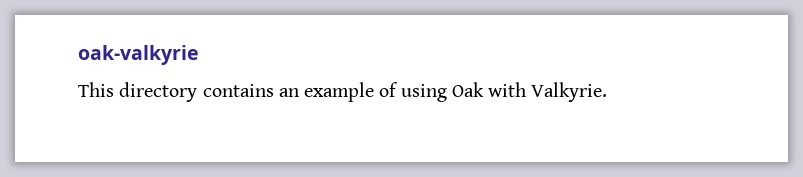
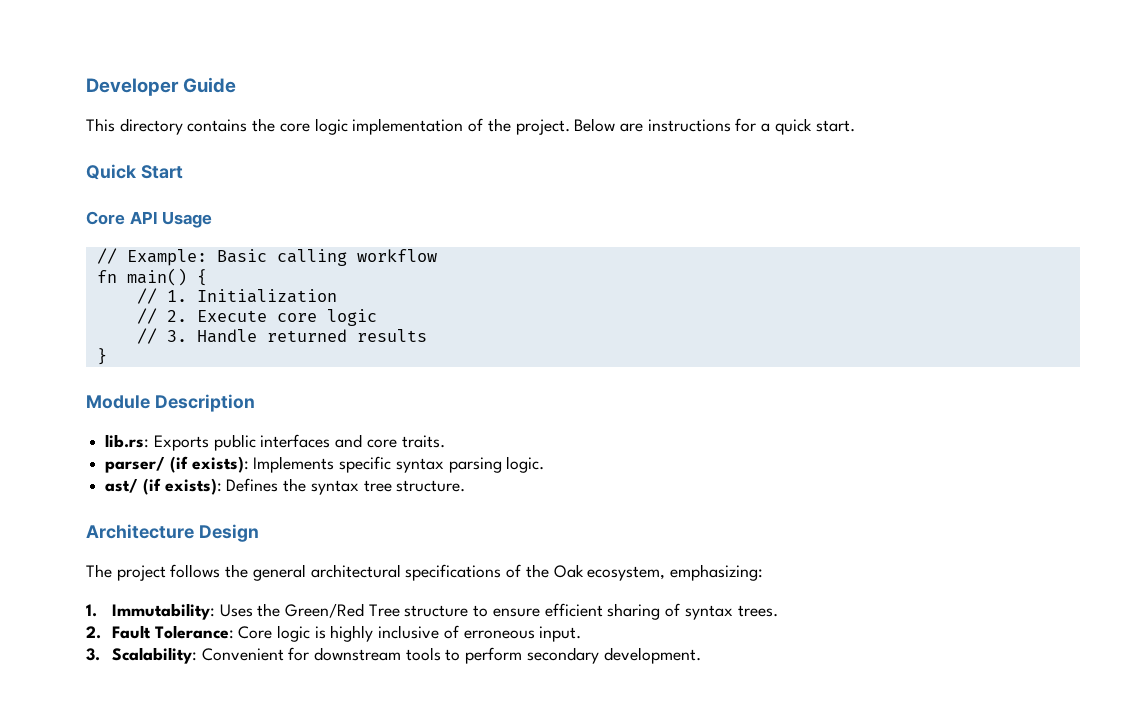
- oak-valkyrie
+ Developer Guide
- This directory contains an example of using Oak with Valkyrie.
+ This directory contains the core logic implementation of the project. Below are instructions for a quick start.
+ Quick Start
+ Core API Usage
+ // Example: Basic calling workflow
+ fn main() {
+ // 1. Initialization
+ // 2. Execute core logic
+ // 3. Handle returned results
+ }
+ Module Description
+ lib.rs: Exports public interfaces and core traits.
+ parser/ (if exists): Implements specific syntax parsing logic.
+ ast/ (if exists): Defines the syntax tree structure.
+ Architecture Design
+ The project follows the general architectural specifications of the Oak ecosystem, emphasizing:
+ 1. Immutability: Uses the Green/Red Tree structure to ensure efficient sharing of syntax trees.
+ 2. Fault Tolerance: Core logic is highly inclusive of erroneous input.
+ 3. Scalability: Convenient for downstream tools to perform secondary development.

